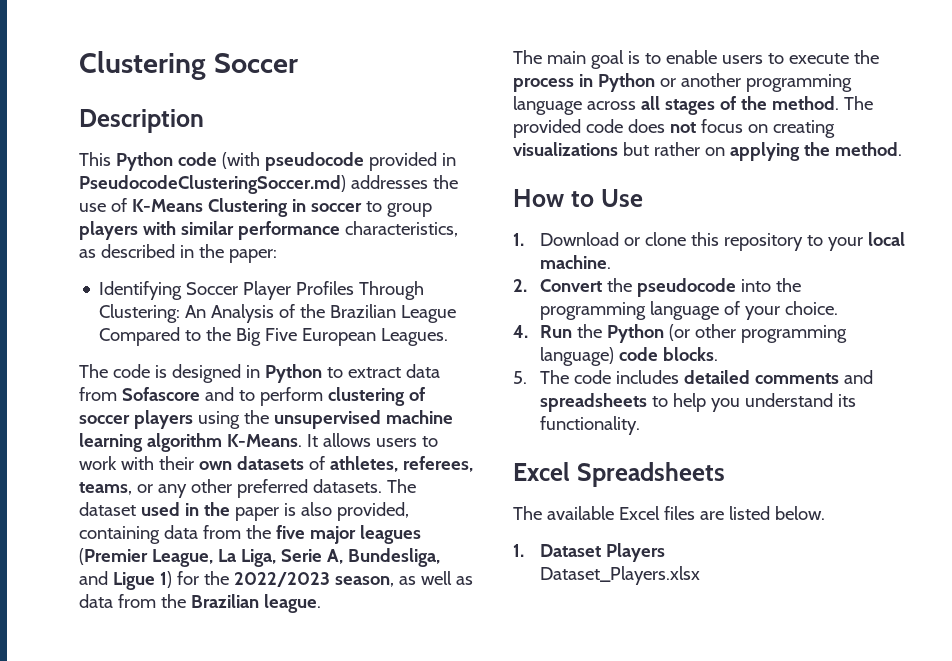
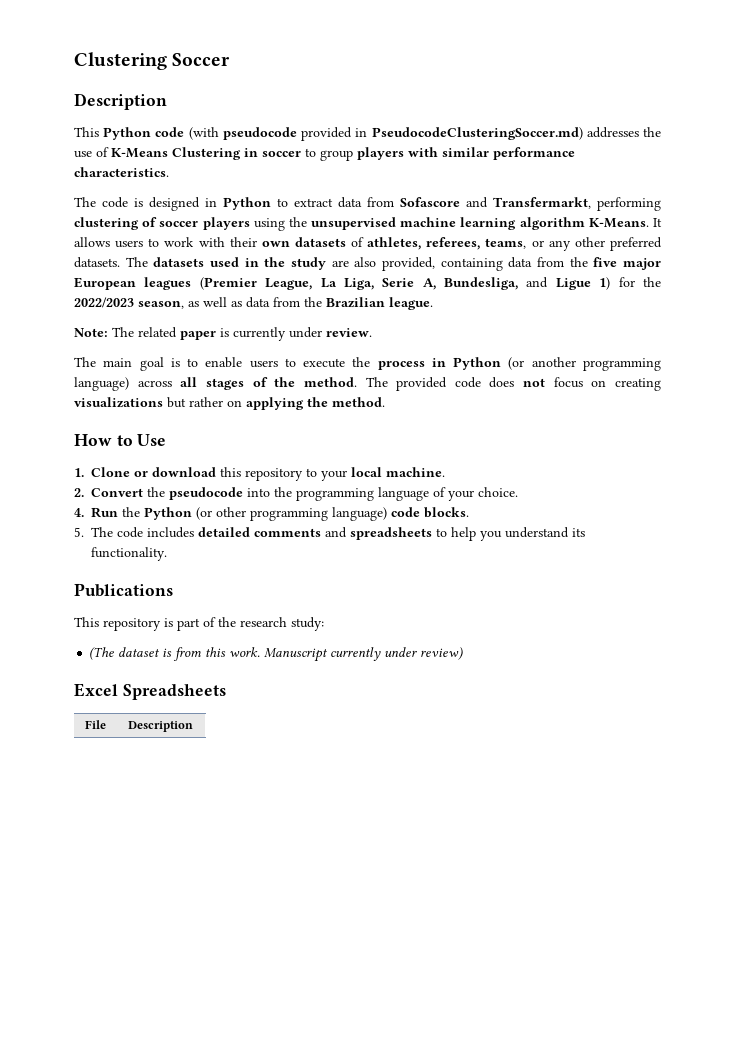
- This Python code (with pseudocode provided in PseudocodeClusteringSoccer.md) addresses the use of K-Means Clustering in soccer to group players with similar performance characteristics, as described in the paper:
- Identifying Soccer Player Profiles Through Clustering: An Analysis of the Brazilian League Compared to the Big Five European Leagues.
+ This Python code (with pseudocode provided in PseudocodeClusteringSoccer.md) addresses the use of K-Means Clustering in soccer to group players with similar performance characteristics.
- The code is designed in Python to extract data from Sofascore and to perform clustering of soccer players using the unsupervised machine learning algorithm K-Means.
+ The code is designed in Python to extract data from Sofascore and Transfermarkt, performing clustering of soccer players using the unsupervised machine learning algorithm K-Means.
- The dataset used in the paper is also provided, containing data from the five major leagues (Premier League, La Liga, Serie A, Bundesliga, and Ligue 1) for the 2022/2023 season, as well as data from the Brazilian league.
+ The datasets used in the study are also provided, containing data from the five major European leagues (Premier League, La Liga, Serie A, Bundesliga, and Ligue 1) for the 2022/2023 season, as well as data from the Brazilian league.
+ Note: The related paper is currently under review.
- The main goal is to enable users to execute the process in Python or another programming language across all stages of the method.
+ The main goal is to enable users to execute the process in Python (or another programming language) across all stages of the method.
- 1. Download or clone this repository to your local machine.
+ 1. Clone or download this repository to your local machine.
+ Publications
+ This repository is part of the research study:
+ (The dataset is from this work. Manuscript currently under review)
  Excel Spreadsheets
- The available Excel files are listed below.
- 1. Dataset Players
- Dataset_Players.xlsx
+ File | Description

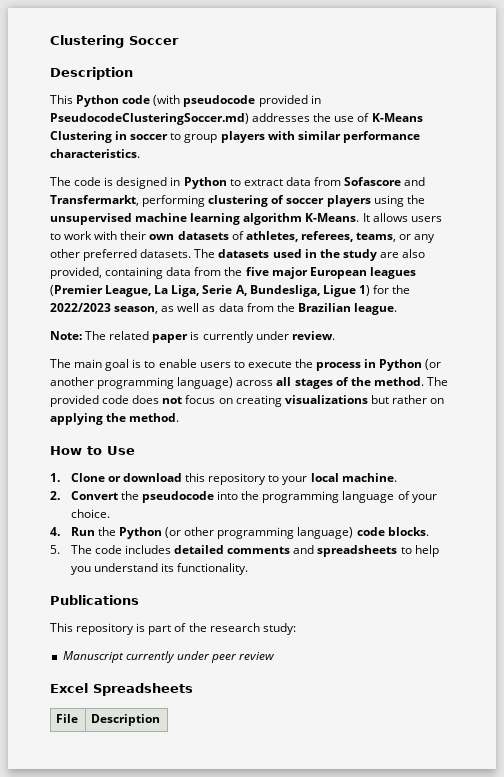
- The datasets used in the study are also provided, containing data from the five major European leagues (Premier League, La Liga, Serie A, Bundesliga, and Ligue 1) for the 2022/2023 season, as well as data from the Brazilian league.
+ The datasets used in the study are also provided, containing data from the five major European leagues (Premier League, La Liga, Serie A, Bundesliga, Ligue 1) for the 2022/2023 season, as well as data from the Brazilian league.
- (The dataset is from this work. Manuscript currently under review)
+ Manuscript currently under peer review

